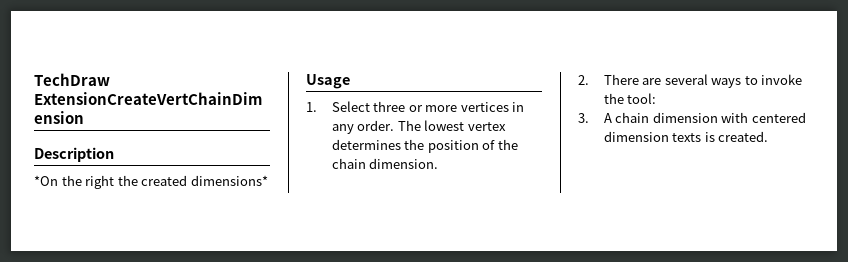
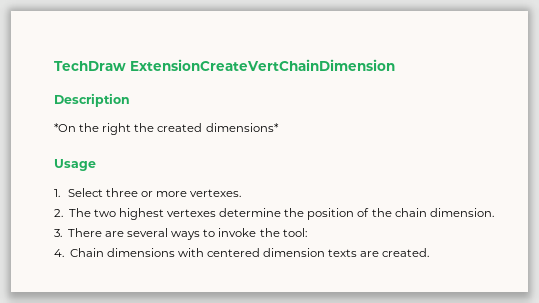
- 1. Select three or more vertices in any order. The lowest vertex determines the position of the chain dimension.
+ 1. Select three or more vertexes.
+ 2. The two highest vertexes determine the position of the chain dimension.
- 2. There are several ways to invoke the tool:
+ 3. There are several ways to invoke the tool:
- 3. A chain dimension with centered dimension texts is created.
+ 4. Chain dimensions with centered dimension texts are created.

